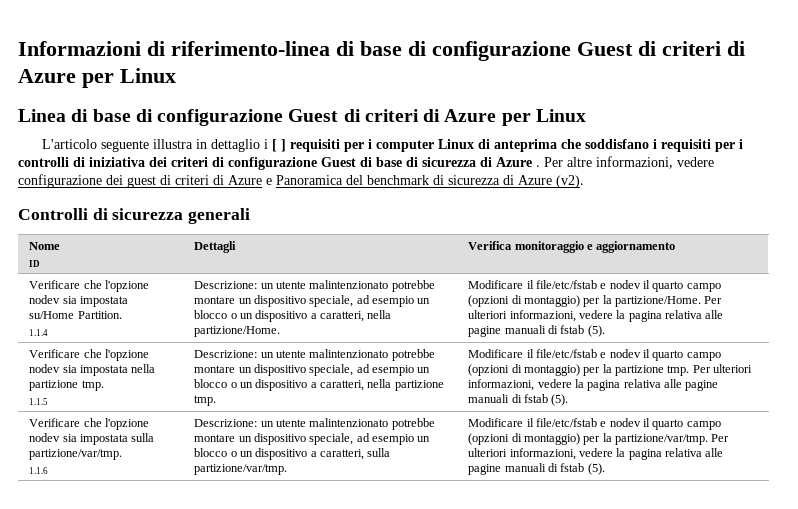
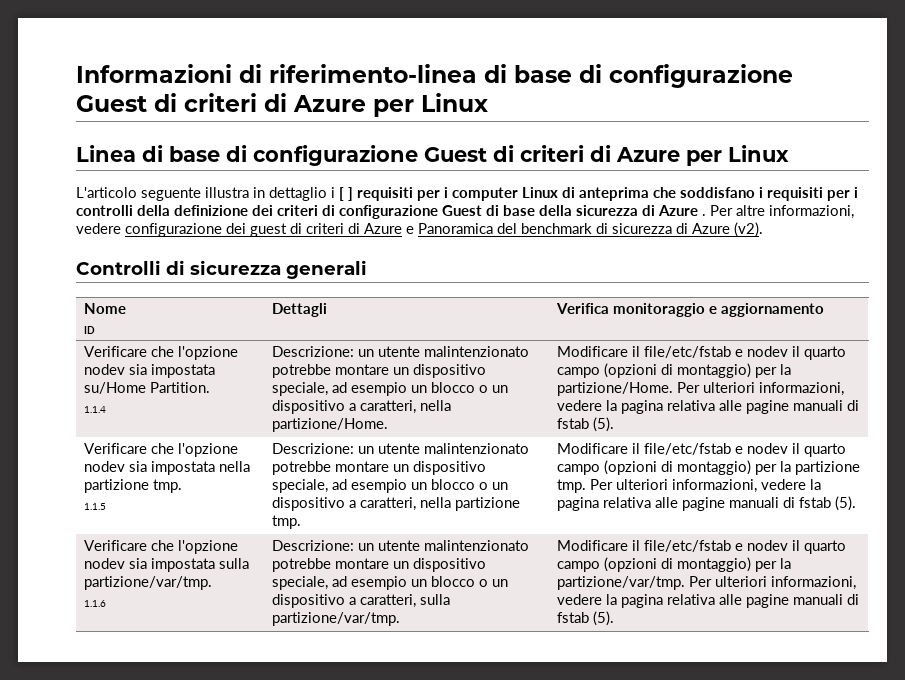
- L'articolo seguente illustra in dettaglio i [ ] requisiti per i computer Linux di anteprima che soddisfano i requisiti per i controlli di iniziativa dei criteri di configurazione Guest di base di sicurezza di Azure .
+ L'articolo seguente illustra in dettaglio i [ ] requisiti per i computer Linux di anteprima che soddisfano i requisiti per i controlli della definizione dei criteri di configurazione Guest di base della sicurezza di Azure .

